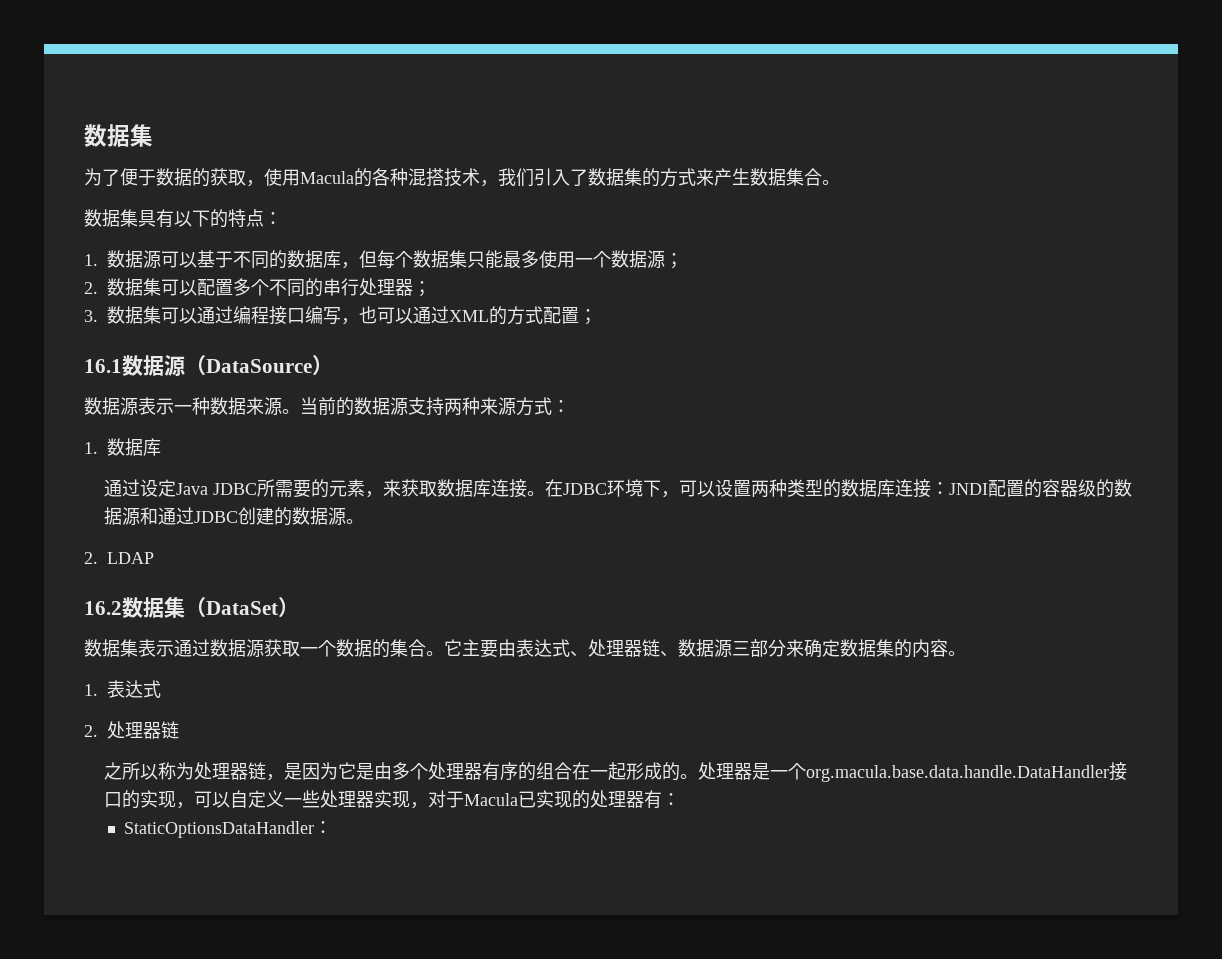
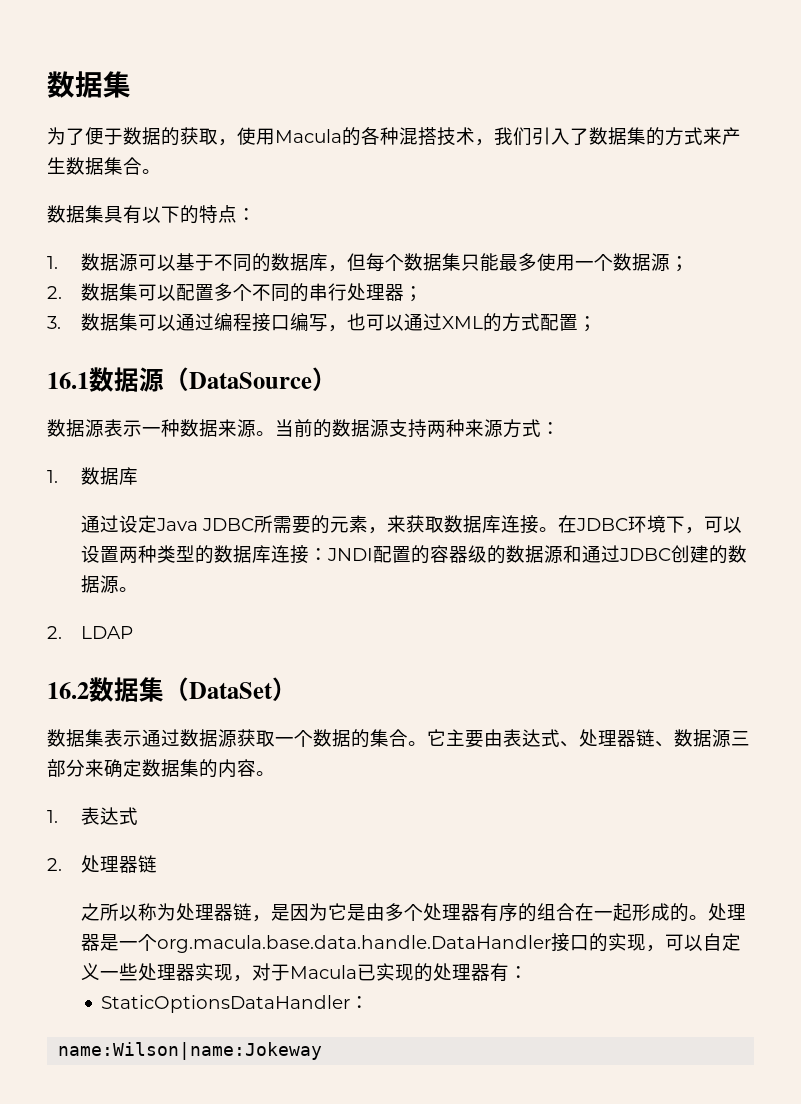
+ name:Wilson|name:Jokeway

